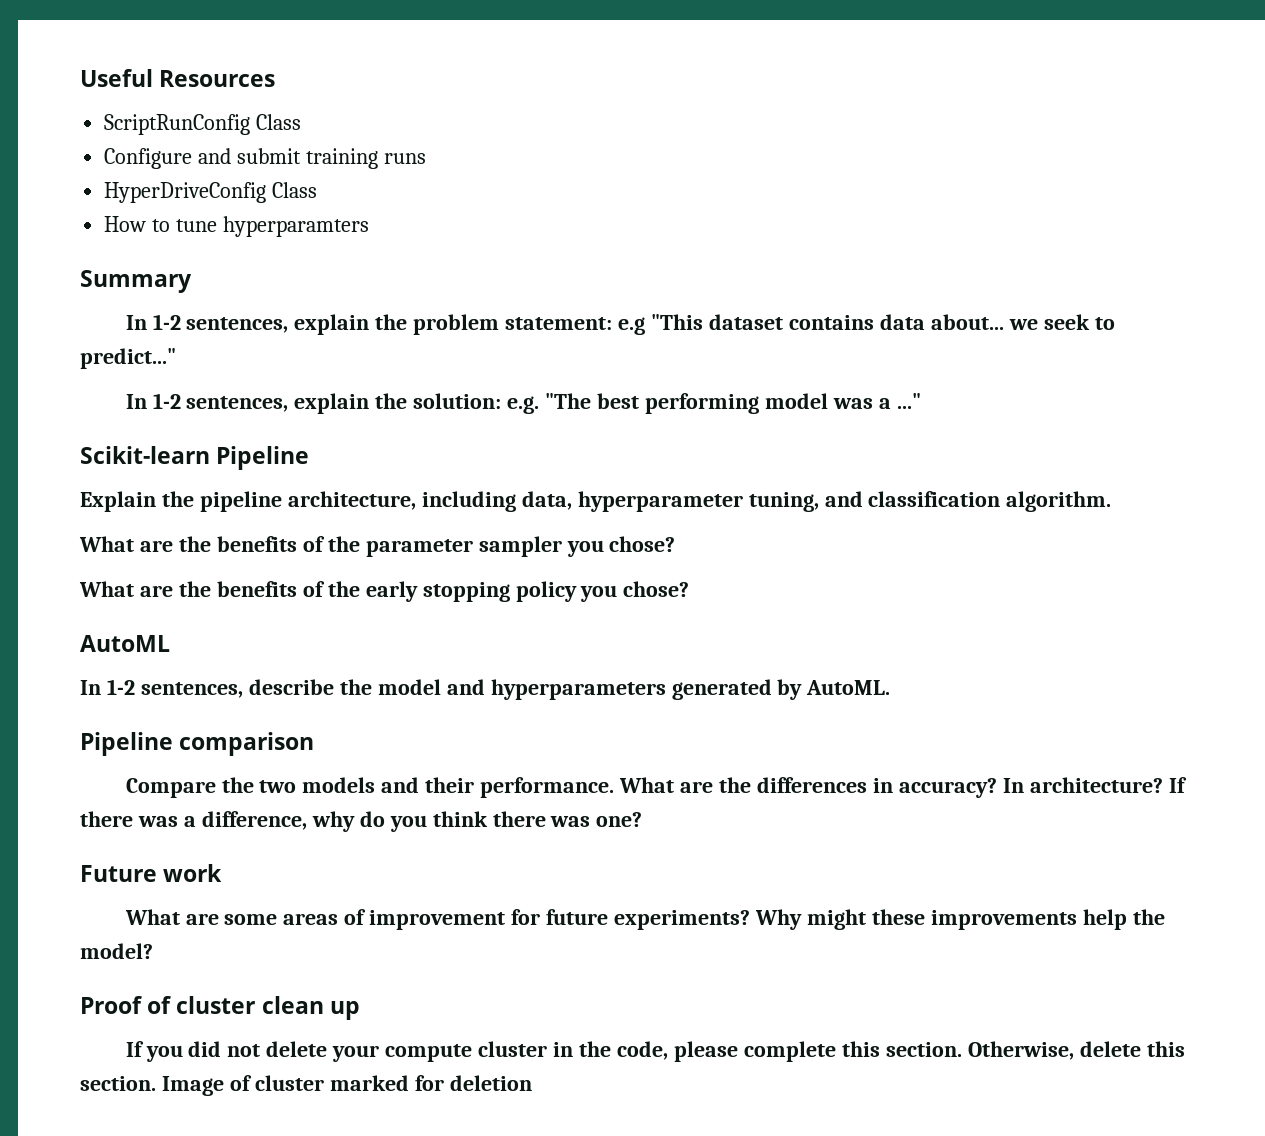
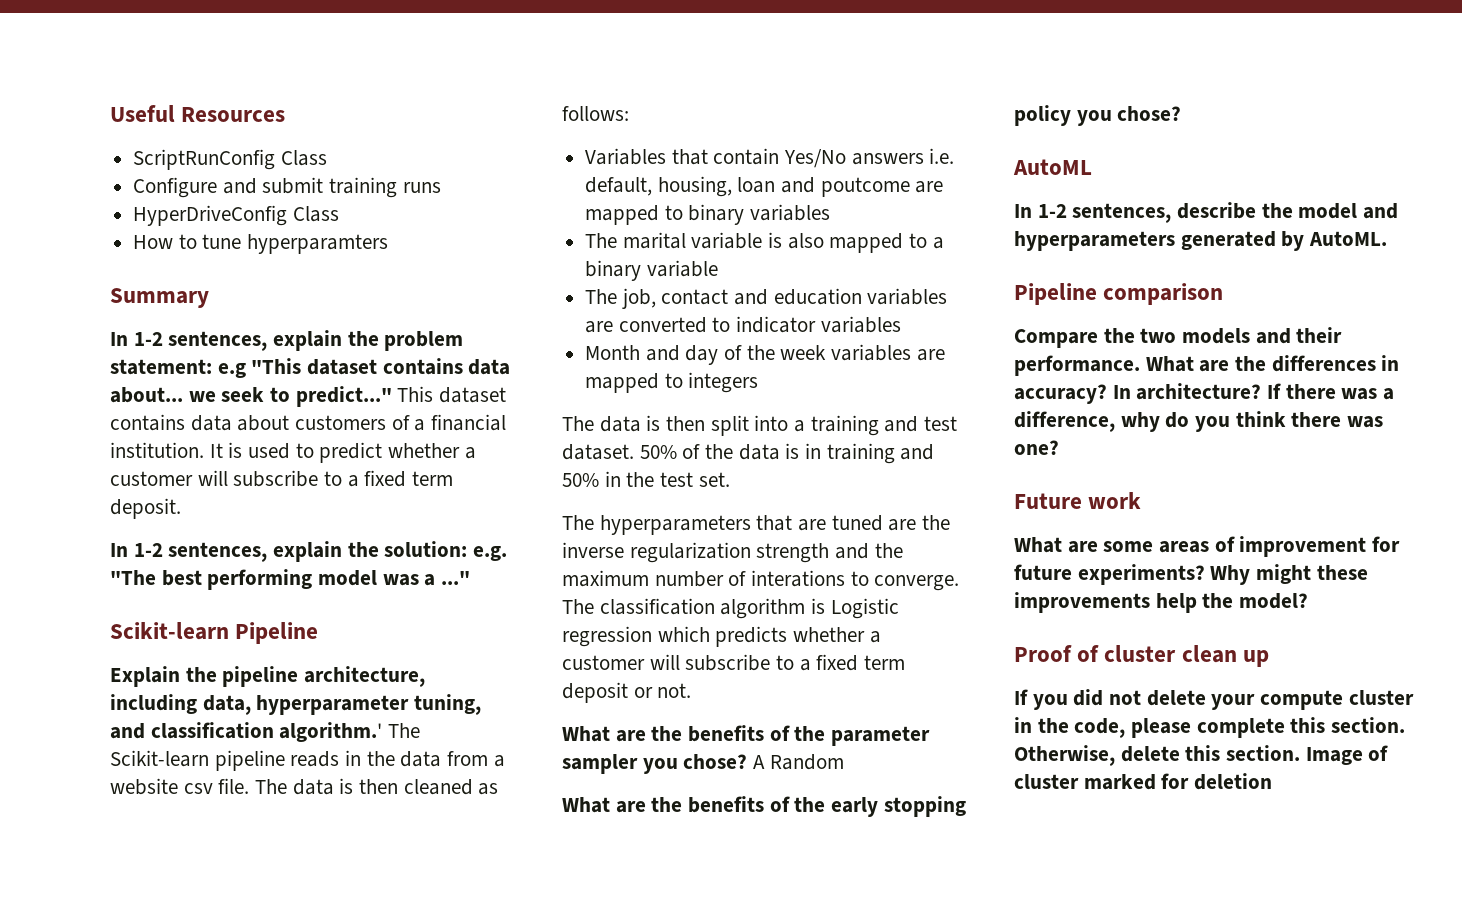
+ This dataset contains data about customers of a financial institution. It is used to predict whether a customer will subscribe to a fixed term deposit.
- Explain the pipeline architecture, including data, hyperparameter tuning, and classification algorithm.
+ Explain the pipeline architecture, including data, hyperparameter tuning, and classification algorithm.' The Scikit-learn pipeline reads in the data from a website csv file. The data is then cleaned as follows:
+ Variables that contain Yes/No answers i.e. default, housing, loan and poutcome are mapped to binary variables
+ The marital variable is also mapped to a binary variable
+ The job, contact and education variables are converted to indicator variables
+ Month and day of the week variables are mapped to integers
+ The data is then split into a training and test dataset. 50% of the data is in training and 50% in the test set.
+ The hyperparameters that are tuned are the inverse regularization strength and the maximum number of interations to converge. The classification algorithm is Logistic regression which predicts whether a customer will subscribe to a fixed term deposit or not.
+ A Random

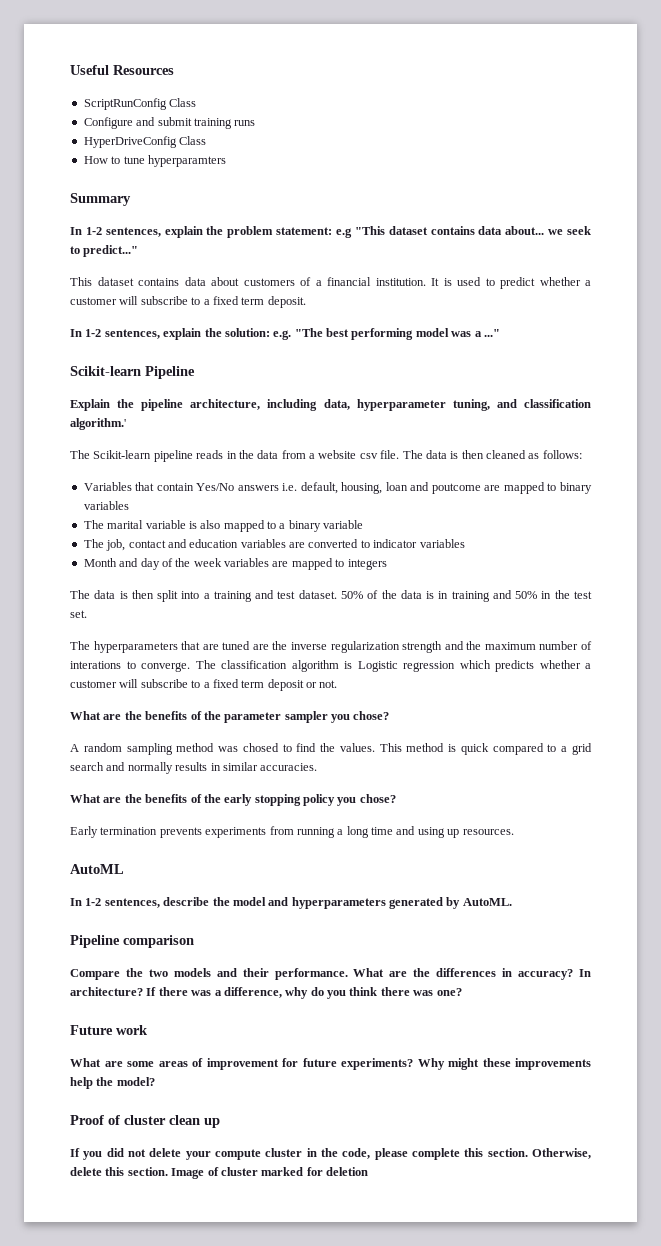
- In 1-2 sentences, explain the problem statement: e.g "This dataset contains data about... we seek to predict..." This dataset contains data about customers of a financial institution.
+ In 1-2 sentences, explain the problem statement: e.g "This dataset contains data about... we seek to predict..."
+ This dataset contains data about customers of a financial institution.
- Explain the pipeline architecture, including data, hyperparameter tuning, and classification algorithm.' The Scikit-learn pipeline reads in the data from a website csv file.
+ Explain the pipeline architecture, including data, hyperparameter tuning, and classification algorithm.'
+ The Scikit-learn pipeline reads in the data from a website csv file.
- What are the benefits of the parameter sampler you chose? A Random
+ What are the benefits of the parameter sampler you chose?
+ A random sampling method was chosed to find the values. This method is quick compared to a grid search and normally results in similar accuracies.
+ Early termination prevents experiments from running a long time and using up resources.

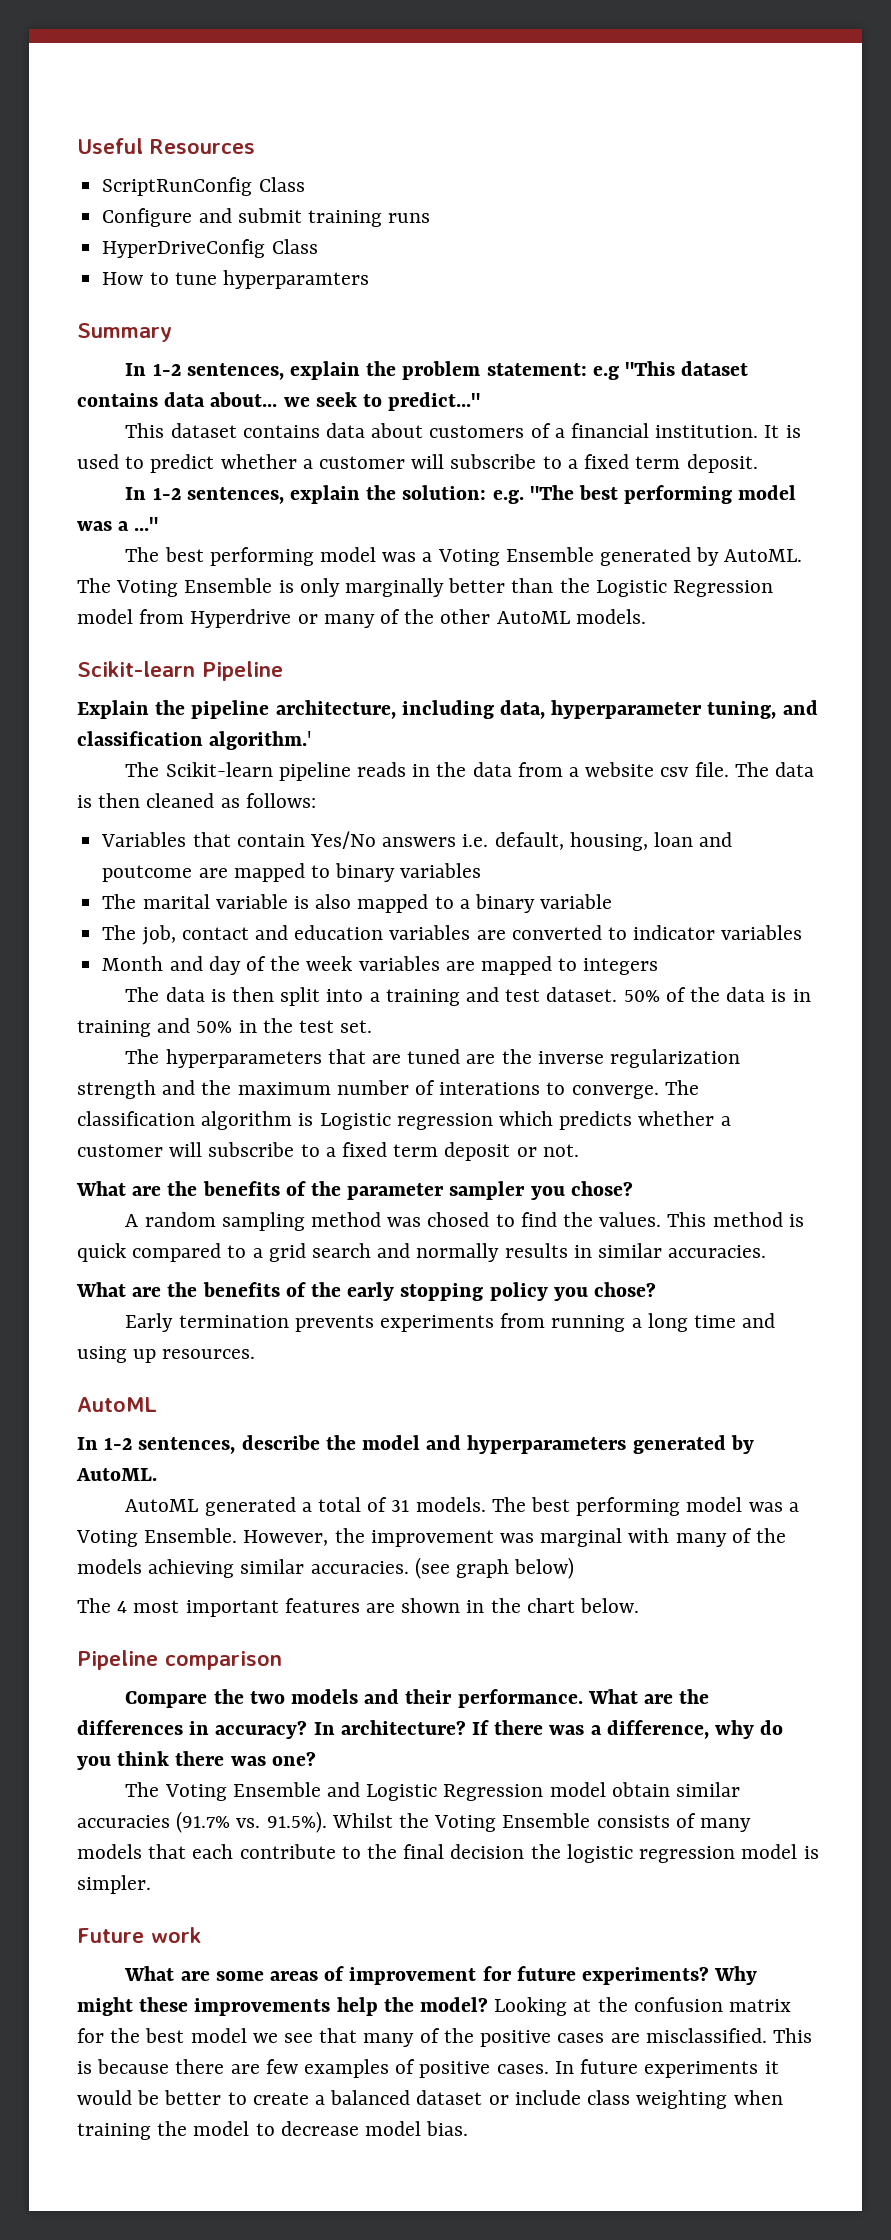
+ The best performing model was a Voting Ensemble generated by AutoML. The Voting Ensemble is only marginally better than the Logistic Regression model from Hyperdrive or many of the other AutoML models.
+ AutoML generated a total of 31 models. The best performing model was a Voting Ensemble. However, the improvement was marginal with many of the models achieving similar accuracies. (see graph below)
+ The 4 most important features are shown in the chart below.
+ The Voting Ensemble and Logistic Regression model obtain similar accuracies (91.7% vs. 91.5%). Whilst the Voting Ensemble consists of many models that each contribute to the final decision the logistic regression model is simpler.
- Why might these improvements help the model?
- Proof of cluster clean up
- If you did not delete your compute cluster in the code, please complete this section. Otherwise, delete this section. Image of cluster marked for deletion
+ Why might these improvements help the model? Looking at the confusion matrix for the best model we see that many of the positive cases are misclassified. This is because there are few examples of positive cases. In future experiments it would be better to create a balanced dataset or include class weighting when training the model to decrease model bias.

